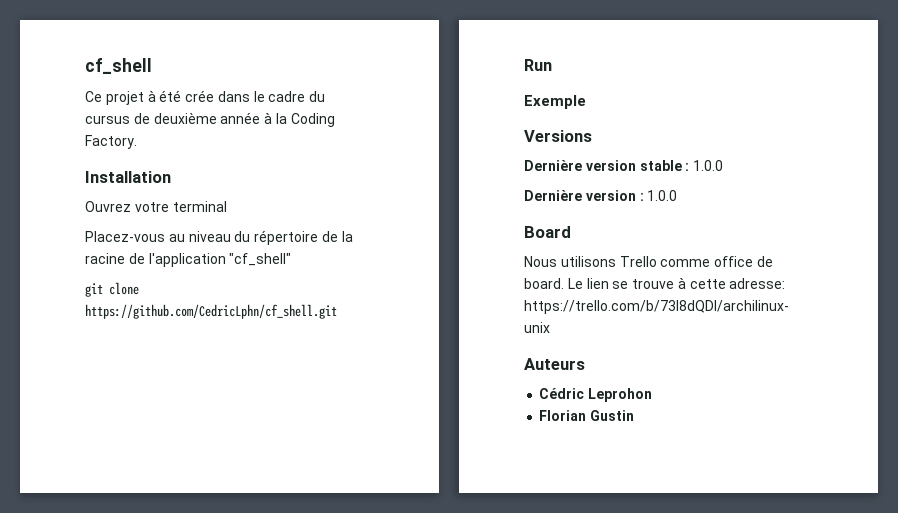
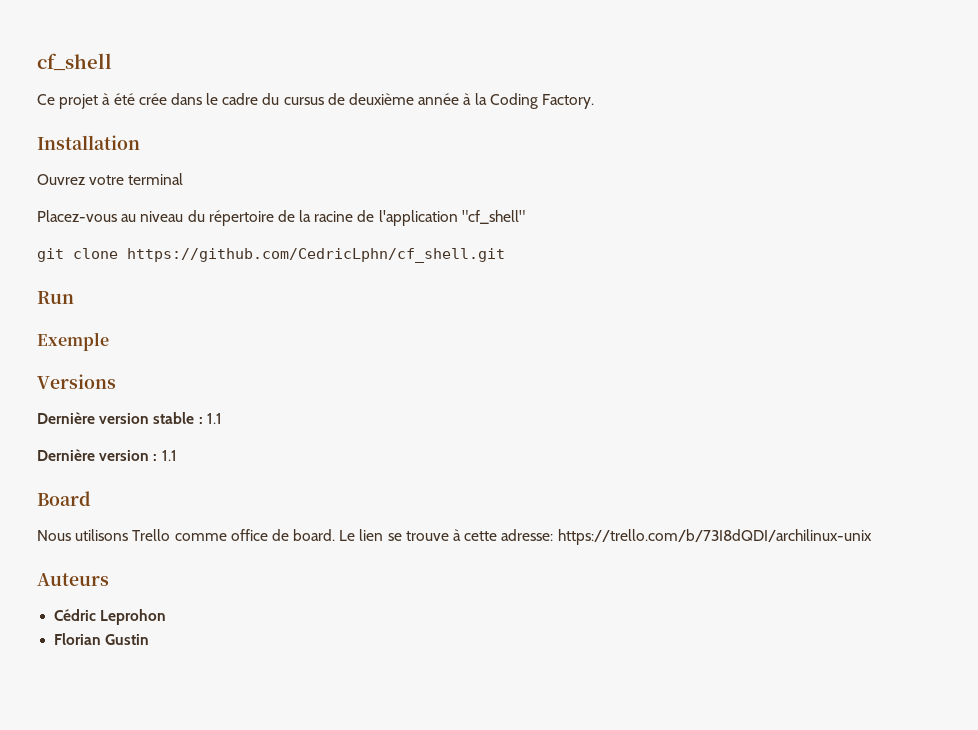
- Dernière version stable : 1.0.0
+ Dernière version stable : 1.1
- Dernière version : 1.0.0
+ Dernière version : 1.1

